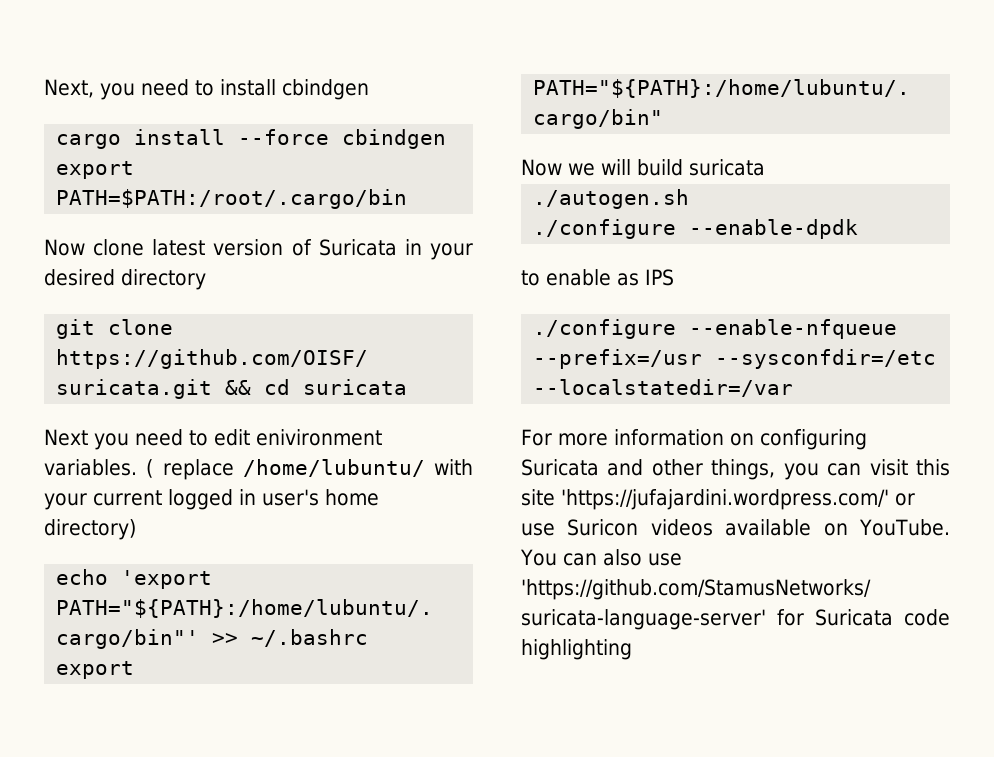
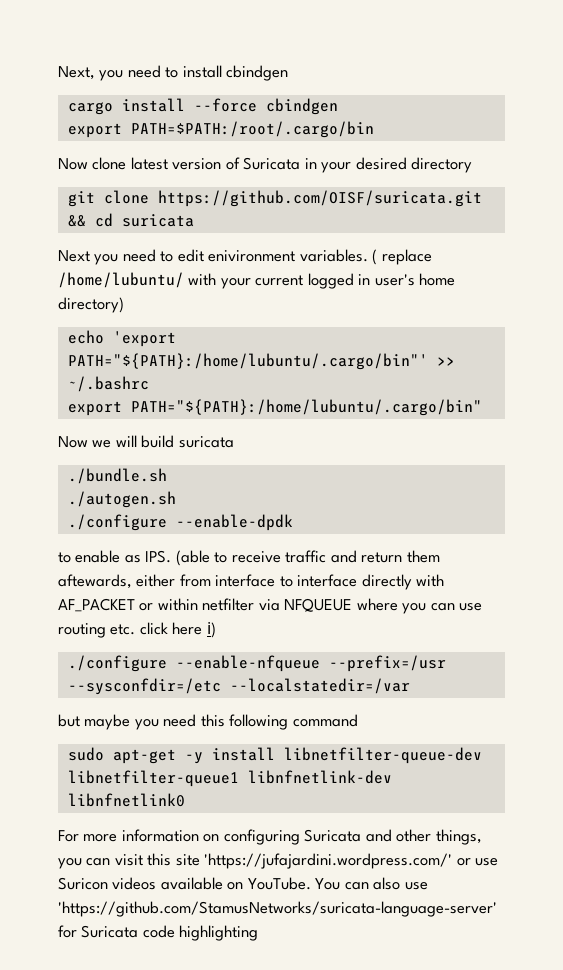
+ ./bundle.sh
- to enable as IPS
+ to enable as IPS. (able to receive traffic and return them aftewards, either from interface to interface directly with AF_PACKET or within netfilter via NFQUEUE where you can use routing etc. click here ℹ)
+ but maybe you need this following command
+ sudo apt-get -y install libnetfilter-queue-dev libnetfilter-queue1 libnfnetlink-dev libnfnetlink0

